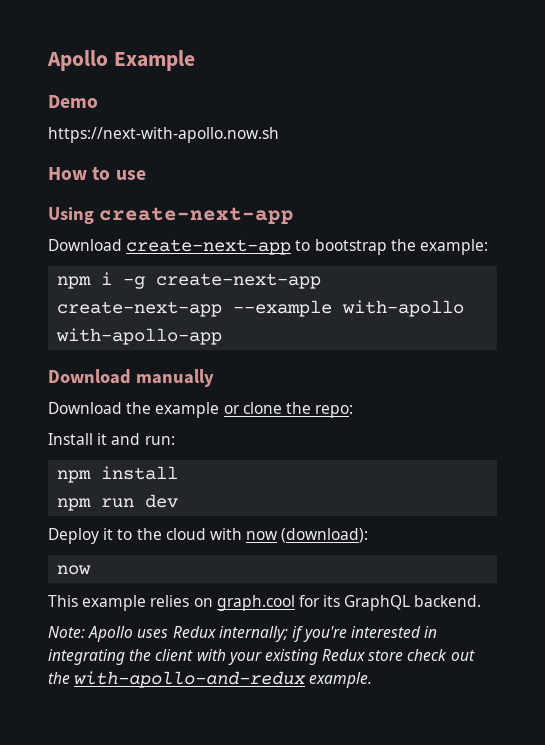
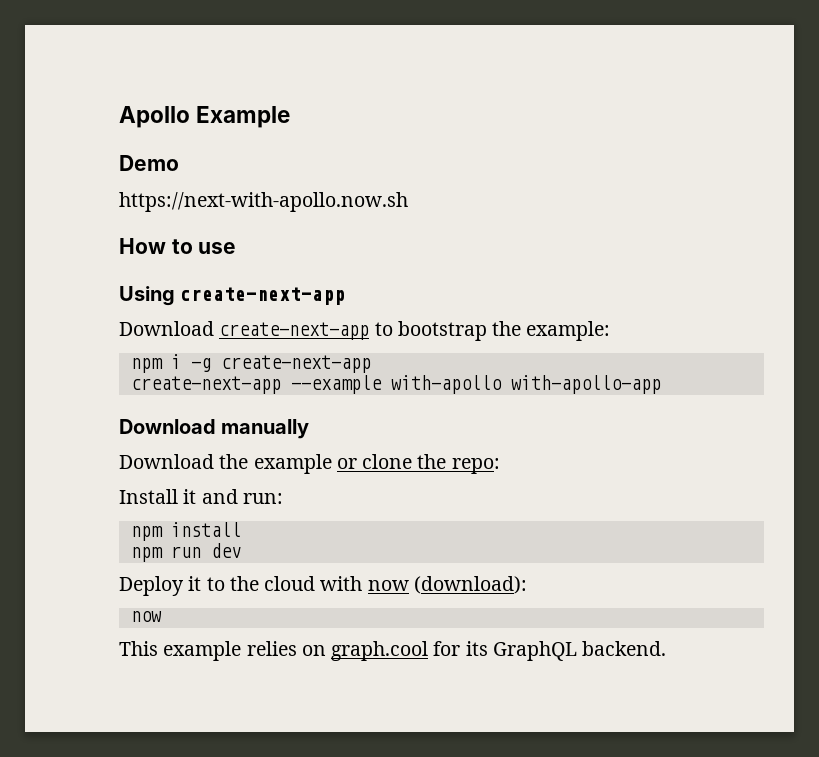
- Note: Apollo uses Redux internally; if you're interested in integrating the client with your existing Redux store check out the with-apollo-and-redux example.

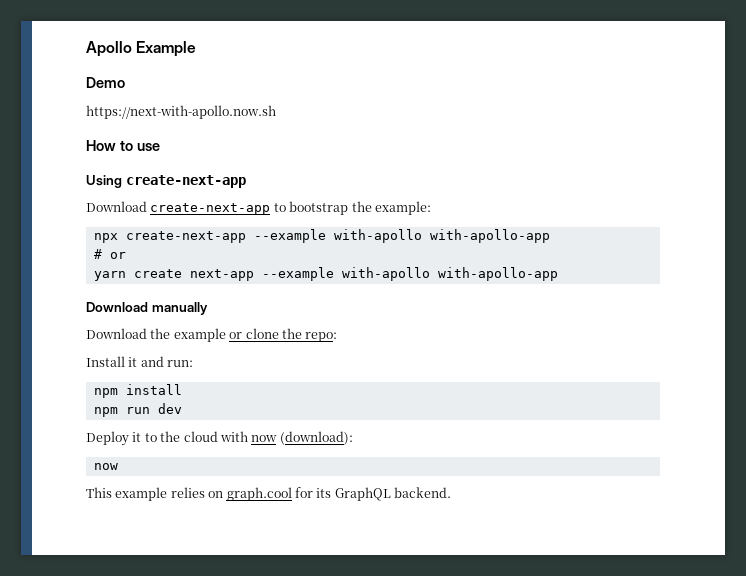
- npm i -g create-next-app
- create-next-app --example with-apollo with-apollo-app
+ npx create-next-app --example with-apollo with-apollo-app
+ # or
+ yarn create next-app --example with-apollo with-apollo-app

